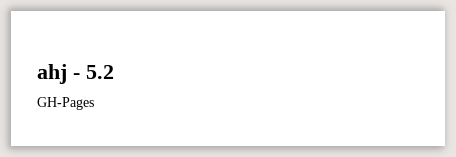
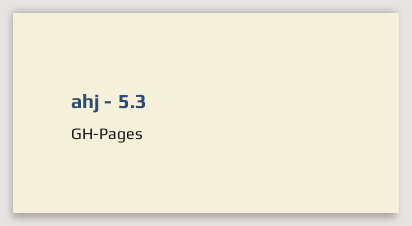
- ahj - 5.2
+ ahj - 5.3

